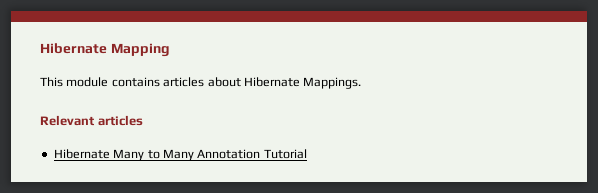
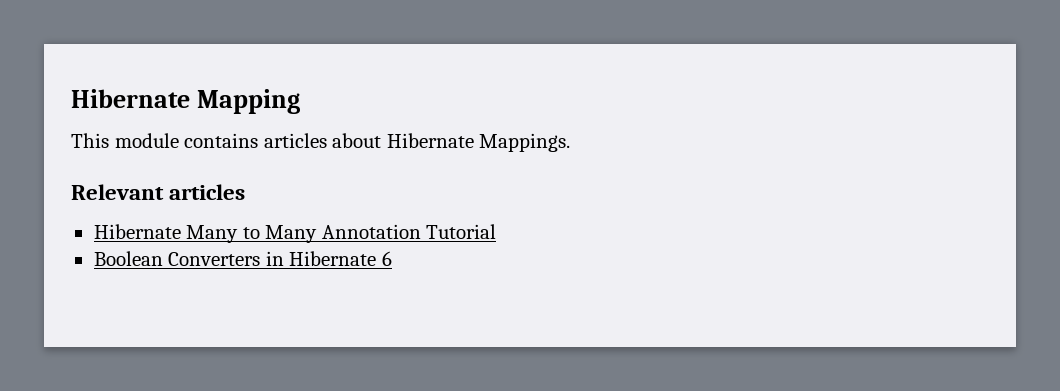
+ Boolean Converters in Hibernate 6

